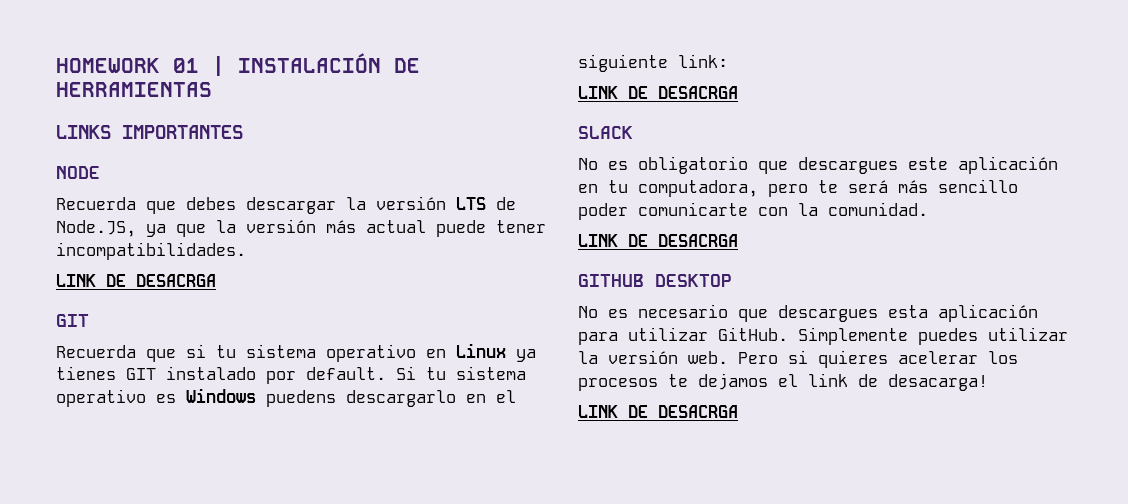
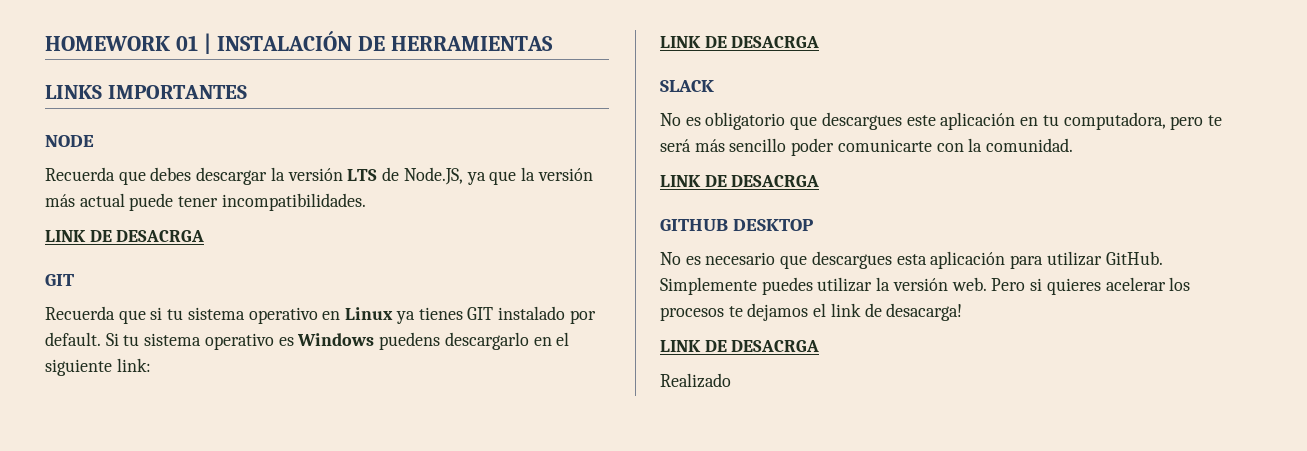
+ Realizado

